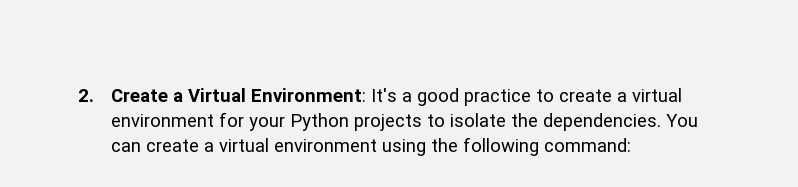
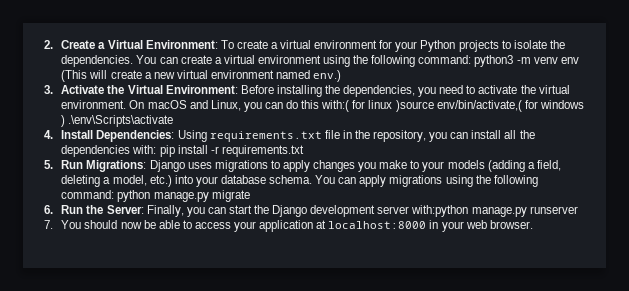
- 2. Create a Virtual Environment: It's a good practice to create a virtual environment for your Python projects to isolate the dependencies.
+ 2. Create a Virtual Environment: To create a virtual environment for your Python projects to isolate the dependencies.
- You can create a virtual environment using the following command:
+ You can create a virtual environment using the following command: python3 -m venv env (This will create a new virtual environment named env.)
+ 3. Activate the Virtual Environment: Before installing the dependencies, you need to activate the virtual environment. On macOS and Linux, you can do this with:( for linux )source env/bin/activate,( for windows ) .\env\Scripts\activate
+ 4. Install Dependencies: Using requirements.txt file in the repository, you can install all the dependencies with: pip install -r requirements.txt
+ 5. Run Migrations: Django uses migrations to apply changes you make to your models (adding a field, deleting a model, etc.) into your database schema. You can apply migrations using the following command: python manage.py migrate
+ 6. Run the Server: Finally, you can start the Django development server with:python manage.py runserver
+ 7. You should now be able to access your application at localhost:8000 in your web browser.

